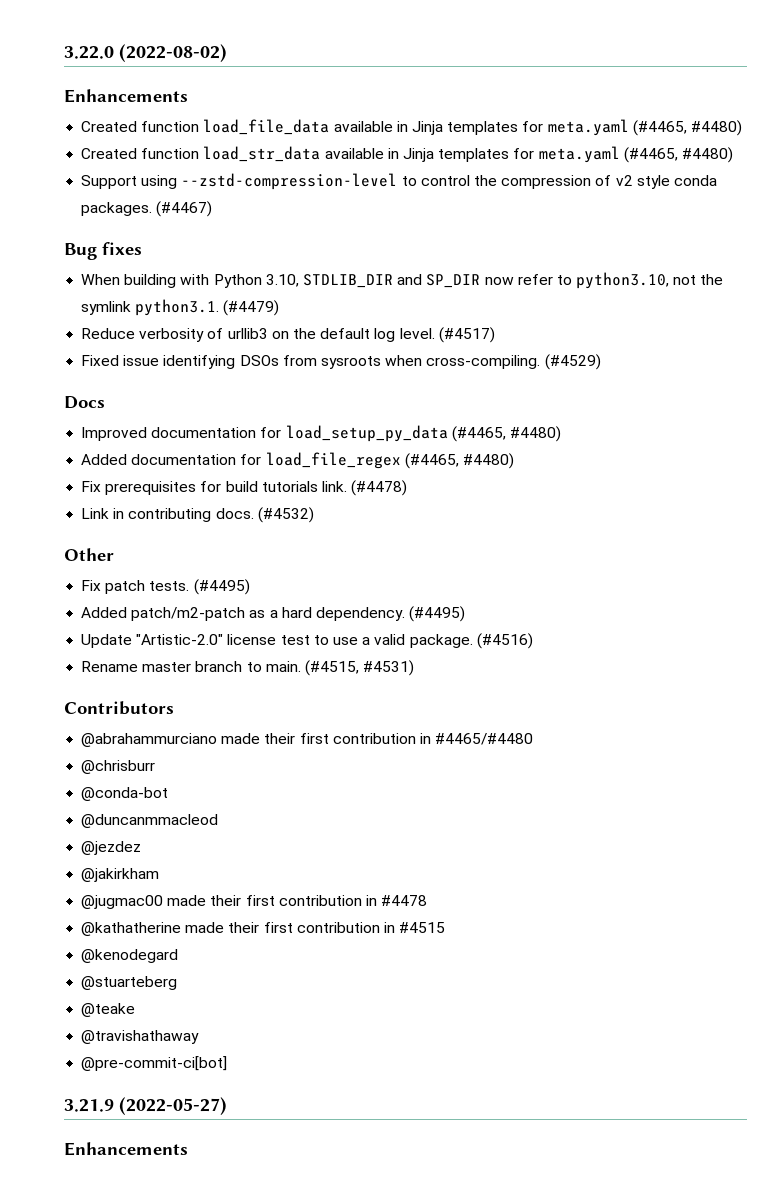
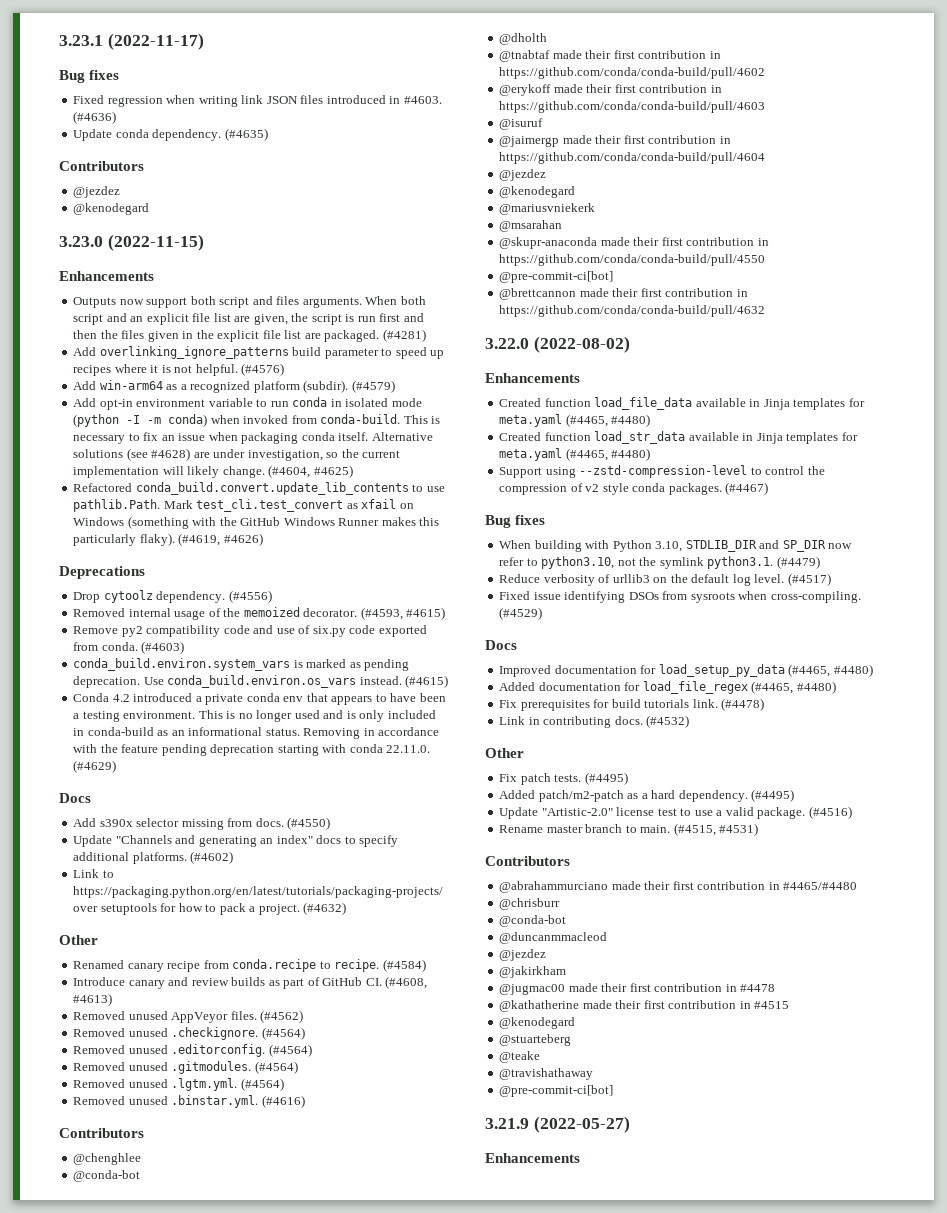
+ 3.23.1 (2022-11-17)
+ Bug fixes
+ Fixed regression when writing link JSON files introduced in #4603. (#4636)
+ Update conda dependency. (#4635)
+ Contributors
+ @jezdez
+ @kenodegard
+ 3.23.0 (2022-11-15)
+ Enhancements
+ Outputs now support both script and files arguments. When both script and an explicit file list are given, the script is run first and then the files given in the explicit file list are packaged. (#4281)
+ Add overlinking_ignore_patterns build parameter to speed up recipes where it is not helpful. (#4576)
+ Add win-arm64 as a recognized platform (subdir). (#4579)
+ Add opt-in environment variable to run conda in isolated mode (python -I -m conda) when invoked from conda-build. This is necessary to fix an issue when packaging conda itself. Alternative solutions (see #4628) are under investigation, so the current implementation will likely change. (#4604, #4625)
+ Refactored conda_build.convert.update_lib_contents to use pathlib.Path. Mark test_cli.test_convert as xfail on Windows (something with the GitHub Windows Runner makes this particularly flaky). (#4619, #4626)
+ Deprecations
+ Drop cytoolz dependency. (#4556)
+ Removed internal usage of the memoized decorator. (#4593, #4615)
+ Remove py2 compatibility code and use of six.py code exported from conda. (#4603)
+ conda_build.environ.system_vars is marked as pending deprecation. Use conda_build.environ.os_vars instead. (#4615)
+ Conda 4.2 introduced a private conda env that appears to have been a testing environment. This is no longer used and is only included in conda-build as an informational status. Removing in accordance with the feature pending deprecation starting with conda 22.11.0. (#4629)
+ Docs
+ Add s390x selector missing from docs. (#4550)
+ Update "Channels and generating an index" docs to specify additional platforms. (#4602)
+ Link to https://packaging.python.org/en/latest/tutorials/packaging-projects/ over setuptools for how to pack a project. (#4632)
+ Other
+ Renamed canary recipe from conda.recipe to recipe. (#4584)
+ Introduce canary and review builds as part of GitHub CI. (#4608, #4613)
+ Removed unused AppVeyor files. (#4562)
+ Removed unused .checkignore. (#4564)
+ Removed unused .editorconfig. (#4564)
+ Removed unused .gitmodules. (#4564)
+ Removed unused .lgtm.yml. (#4564)
+ Removed unused .binstar.yml. (#4616)
+ Contributors
+ @chenghlee
+ @conda-bot
+ @dholth
+ @tnabtaf made their first contribution in https://github.com/conda/conda-build/pull/4602
+ @erykoff made their first contribution in https://github.com/conda/conda-build/pull/4603
+ @isuruf
+ @jaimergp made their first contribution in https://github.com/conda/conda-build/pull/4604
+ @jezdez
+ @kenodegard
+ @mariusvniekerk
+ @msarahan
+ @skupr-anaconda made their first contribution in https://github.com/conda/conda-build/pull/4550
+ @pre-commit-ci[bot]
+ @brettcannon made their first contribution in https://github.com/conda/conda-build/pull/4632

